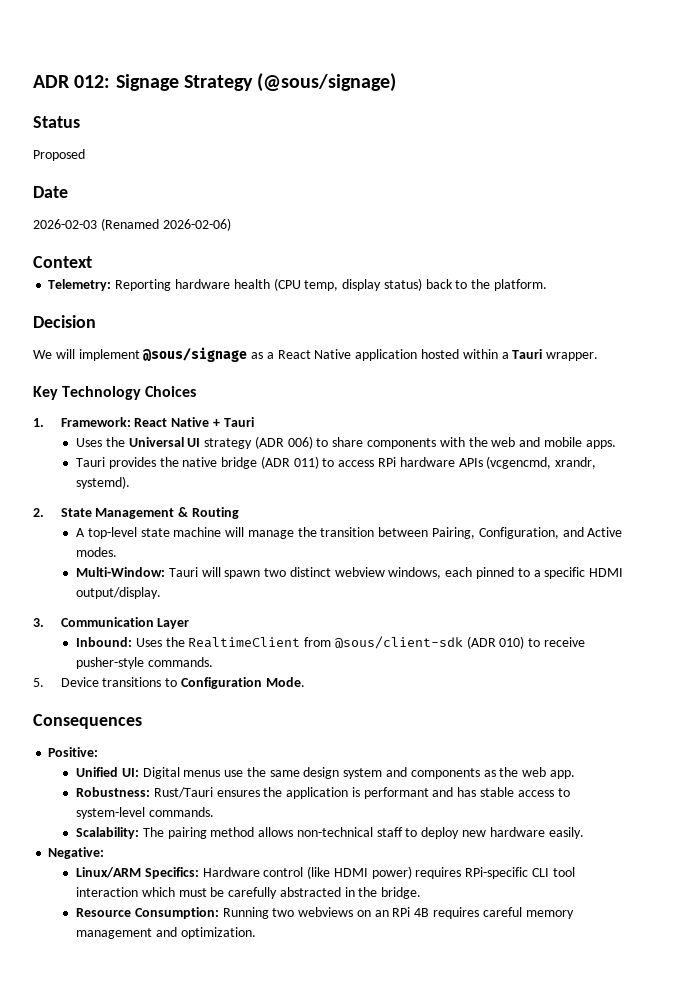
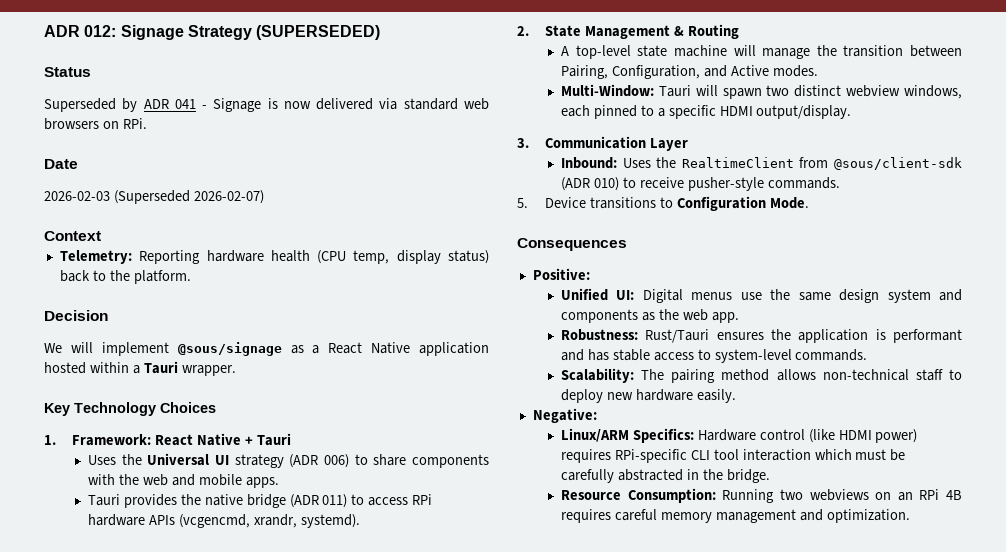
- ADR 012: Signage Strategy (@sous/signage)
+ ADR 012: Signage Strategy (SUPERSEDED)
- Proposed
+ Superseded by ADR 041 - Signage is now delivered via standard web browsers on RPi.
- 2026-02-03 (Renamed 2026-02-06)
+ 2026-02-03 (Superseded 2026-02-07)

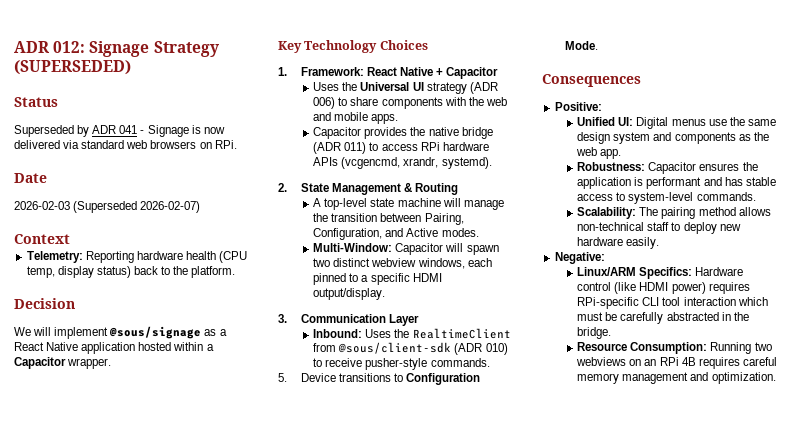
- We will implement @sous/signage as a React Native application hosted within a Tauri wrapper.
+ We will implement @sous/signage as a React Native application hosted within a Capacitor wrapper.
- 1. Framework: React Native + Tauri
+ 1. Framework: React Native + Capacitor
- Tauri provides the native bridge (ADR 011) to access RPi hardware APIs (vcgencmd, xrandr, systemd).
+ Capacitor provides the native bridge (ADR 011) to access RPi hardware APIs (vcgencmd, xrandr, systemd).
- Multi-Window: Tauri will spawn two distinct webview windows, each pinned to a specific HDMI output/display.
+ Multi-Window: Capacitor will spawn two distinct webview windows, each pinned to a specific HDMI output/display.
- Robustness: Rust/Tauri ensures the application is performant and has stable access to system-level commands.
+ Robustness: Capacitor ensures the application is performant and has stable access to system-level commands.

